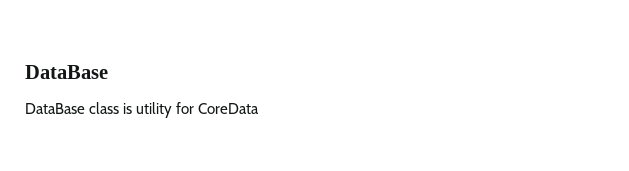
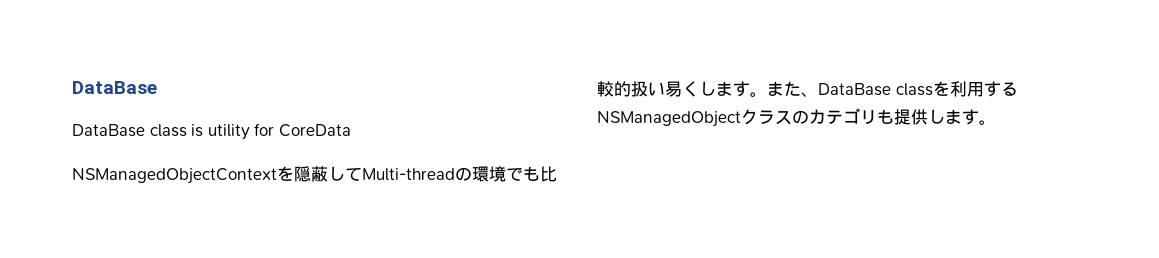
+ NSManagedObjectContextを隠蔽してMulti-threadの環境でも比較的扱い易くします。また、DataBase classを利用するNSManagedObjectクラスのカテゴリも提供します。

